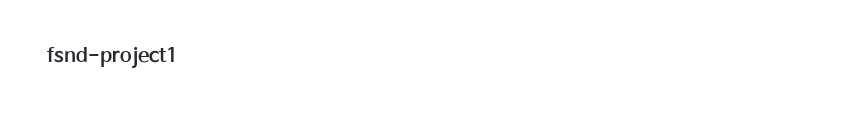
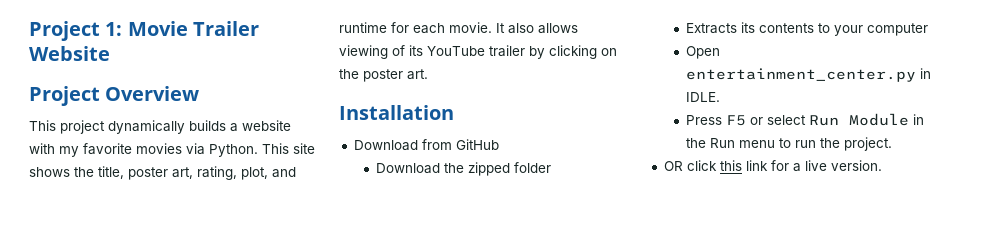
- fsnd-project1
+ Project 1: Movie Trailer Website
+ Project Overview
+ This project dynamically builds a website with my favorite movies via Python. This site shows the title, poster art, rating, plot, and runtime for each movie. It also allows viewing of its YouTube trailer by clicking on the poster art.
+ Installation
+ Download from GitHub
+ Download the zipped folder
+ Extracts its contents to your computer
+ Open entertainment_center.py in IDLE.
+ Press F5 or select Run Module in the Run menu to run the project.
+ OR click this link for a live version.

